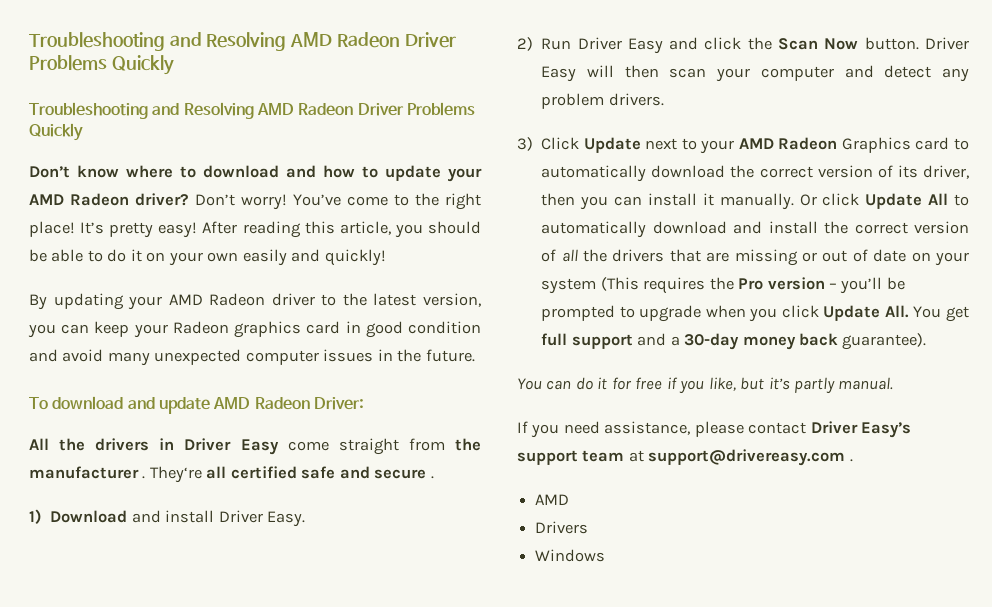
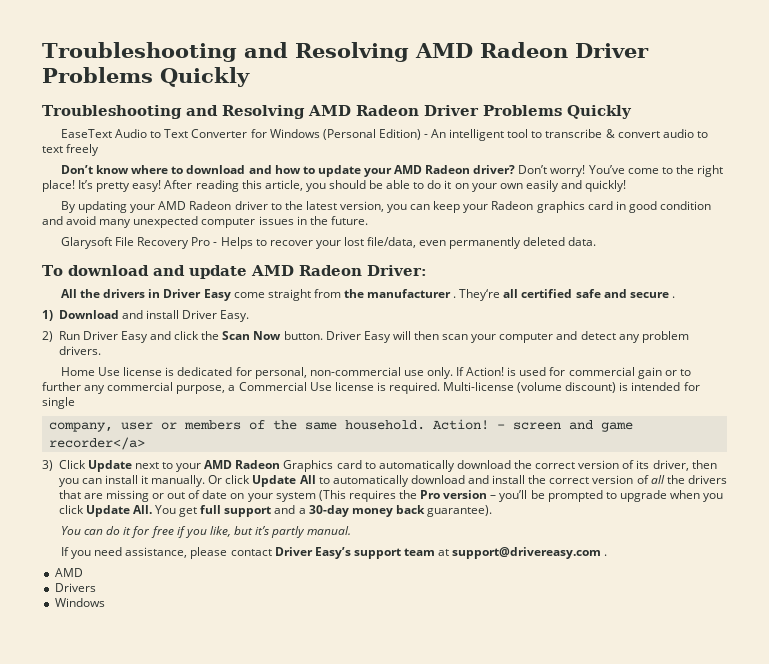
+ EaseText Audio to Text Converter for Windows (Personal Edition) - An intelligent tool to transcribe & convert audio to text freely
+ Glarysoft File Recovery Pro - Helps to recover your lost file/data, even permanently deleted data.
+ Home Use license is dedicated for personal, non-commercial use only. If Action! is used for commercial gain or to further any commercial purpose, a Commercial Use license is required. Multi-license (volume discount) is intended for single
+ company, user or members of the same household. Action! - screen and game recorder</a>

